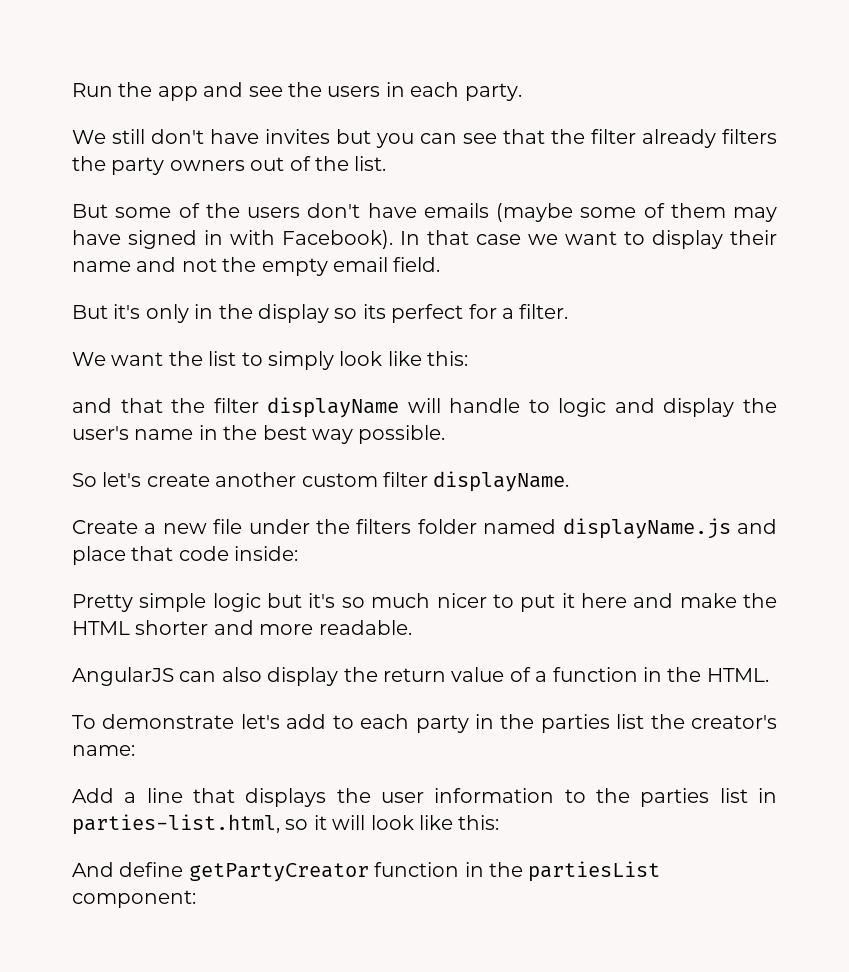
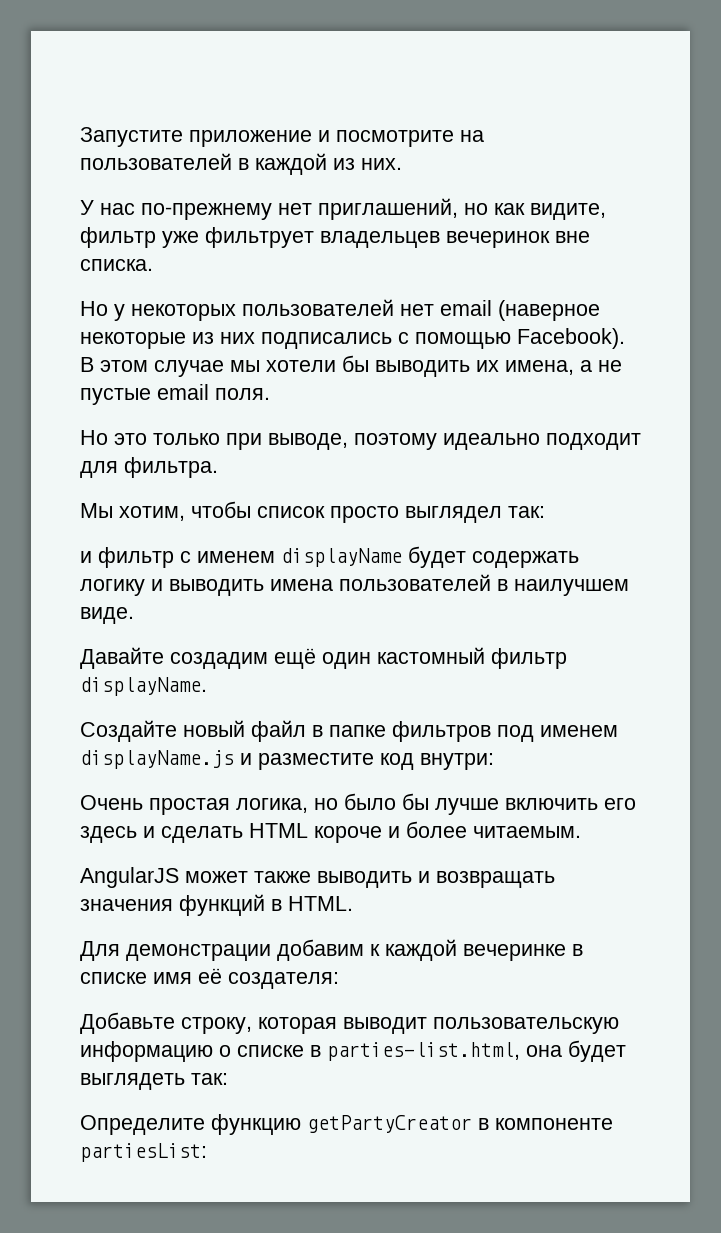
- Run the app and see the users in each party.
- We still don't have invites but you can see that the filter already filters the party owners out of the list.
- But some of the users don't have emails (maybe some of them may have signed in with Facebook). In that case we want to display their name and not the empty email field.
- But it's only in the display so its perfect for a filter.
- We want the list to simply look like this:
- and that the filter displayName will handle to logic and display the user's name in the best way possible.
- So let's create another custom filter displayName.
- Create a new file under the filters folder named displayName.js and place that code inside:
- Pretty simple logic but it's so much nicer to put it here and make the HTML shorter and more readable.
- AngularJS can also display the return value of a function in the HTML.
- To demonstrate let's add to each party in the parties list the creator's name:
- Add a line that displays the user information to the parties list in parties-list.html, so it will look like this:
- And define getPartyCreator function in the partiesList component:
+ Запустите приложение и посмотрите на пользователей в каждой из них.
+ У нас по-прежнему нет приглашений, но как видите, фильтр уже фильтрует владельцев вечеринок вне списка.
+ Но у некоторых пользователей нет email (наверное некоторые из них подписались с помощью Facebook). В этом случае мы хотели бы выводить их имена, а не пустые email поля.
+ Но это только при выводе, поэтому идеально подходит для фильтра.
+ Мы хотим, чтобы список просто выглядел так:
+ и фильтр с именем displayName будет содержать логику и выводить имена пользователей в наилучшем виде.
+ Давайте создадим ещё один кастомный фильтр displayName.
+ Создайте новый файл в папке фильтров под именем displayName.js и разместите код внутри:
+ Очень простая логика, но было бы лучше включить его здесь и сделать HTML короче и более читаемым.
+ AngularJS может также выводить и возвращать значения функций в HTML.
+ Для демонстрации добавим к каждой вечеринке в списке имя её создателя:
+ Добавьте строку, которая выводит пользовательскую информацию о списке в parties-list.html, она будет выглядеть так:
+ Определите функцию getPartyCreator в компоненте partiesList:

